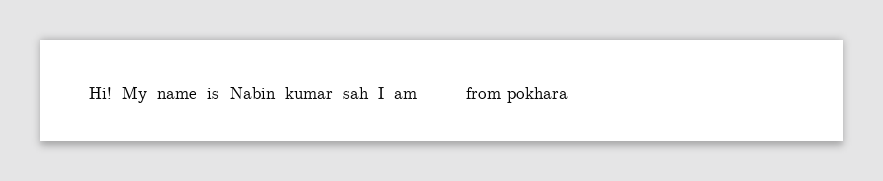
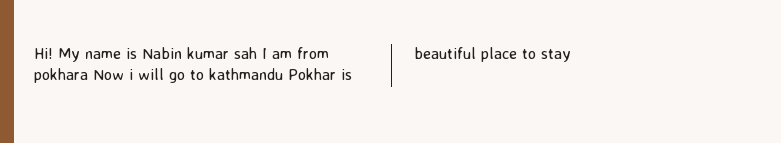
- My name is Nabin kumar sah I am from pokhara
+ My name is Nabin kumar sah I am from pokhara Now i will go to kathmandu Pokhar is beautiful place to stay

